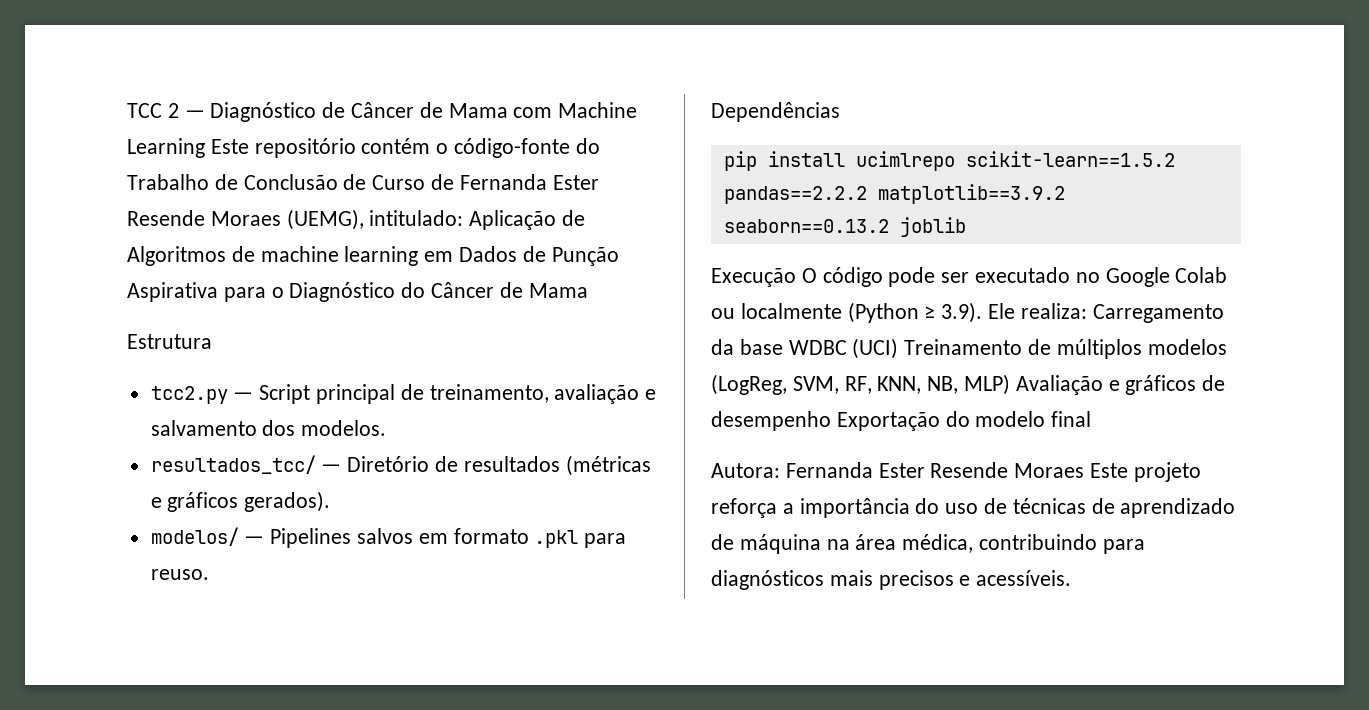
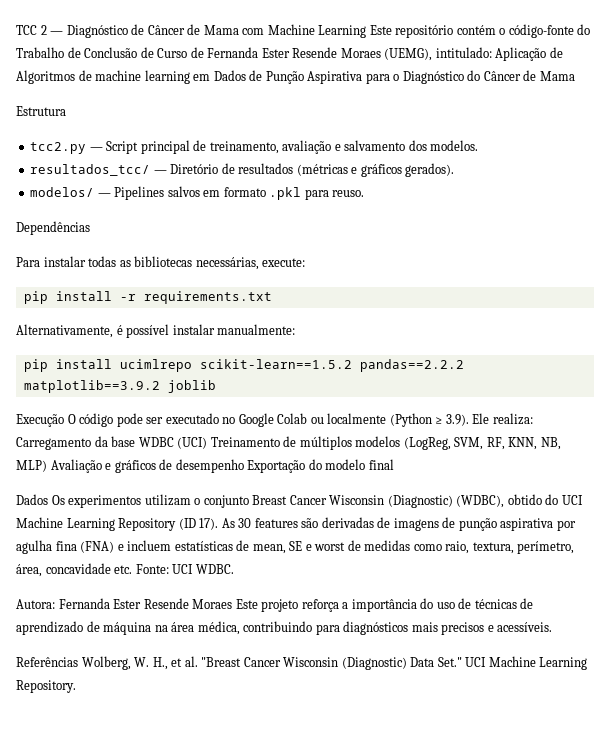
+ Para instalar todas as bibliotecas necessárias, execute:
+ pip install -r requirements.txt
+ Alternativamente, é possível instalar manualmente:
- pip install ucimlrepo scikit-learn==1.5.2 pandas==2.2.2 matplotlib==3.9.2 seaborn==0.13.2 joblib
+ pip install ucimlrepo scikit-learn==1.5.2 pandas==2.2.2 matplotlib==3.9.2 joblib
+ Dados Os experimentos utilizam o conjunto Breast Cancer Wisconsin (Diagnostic) (WDBC), obtido do UCI Machine Learning Repository (ID 17). As 30 features são derivadas de imagens de punção aspirativa por agulha fina (FNA) e incluem estatísticas de mean, SE e worst de medidas como raio, textura, perímetro, área, concavidade etc. Fonte: UCI WDBC.
+ Referências Wolberg, W. H., et al. "Breast Cancer Wisconsin (Diagnostic) Data Set." UCI Machine Learning Repository.

